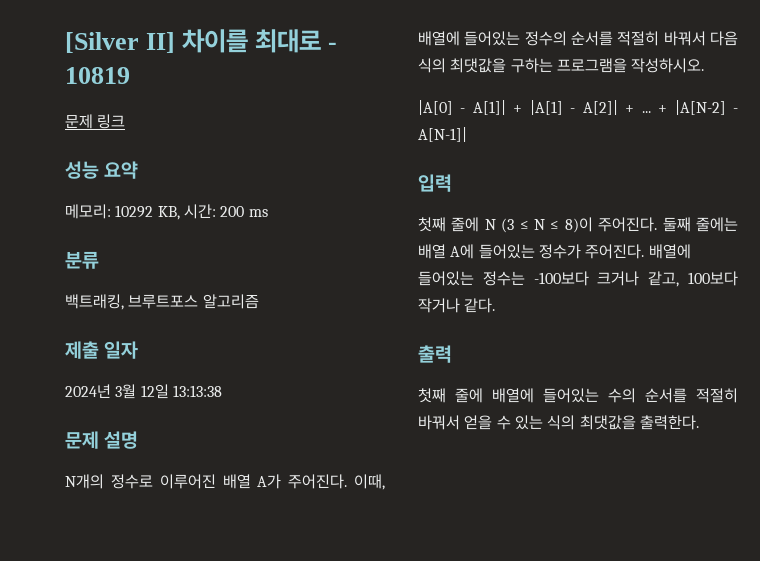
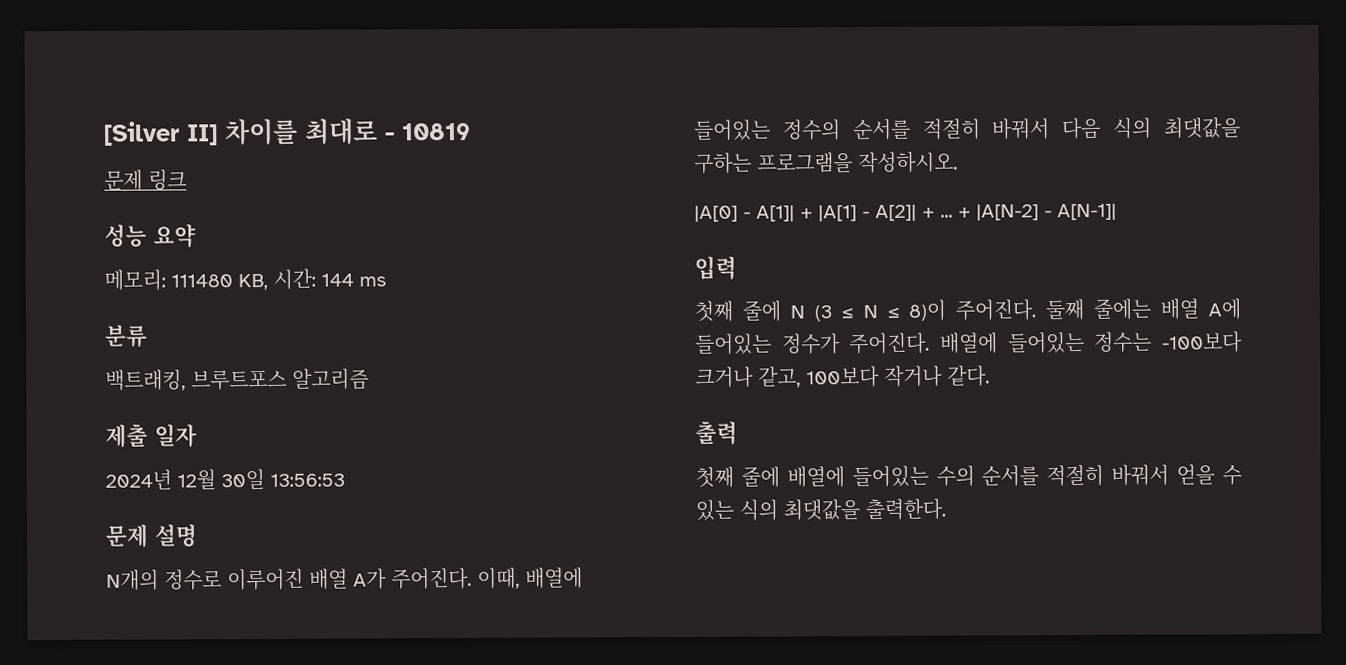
- 메모리: 10292 KB, 시간: 200 ms
+ 메모리: 111480 KB, 시간: 144 ms
- 2024년 3월 12일 13:13:38
+ 2024년 12월 30일 13:56:53

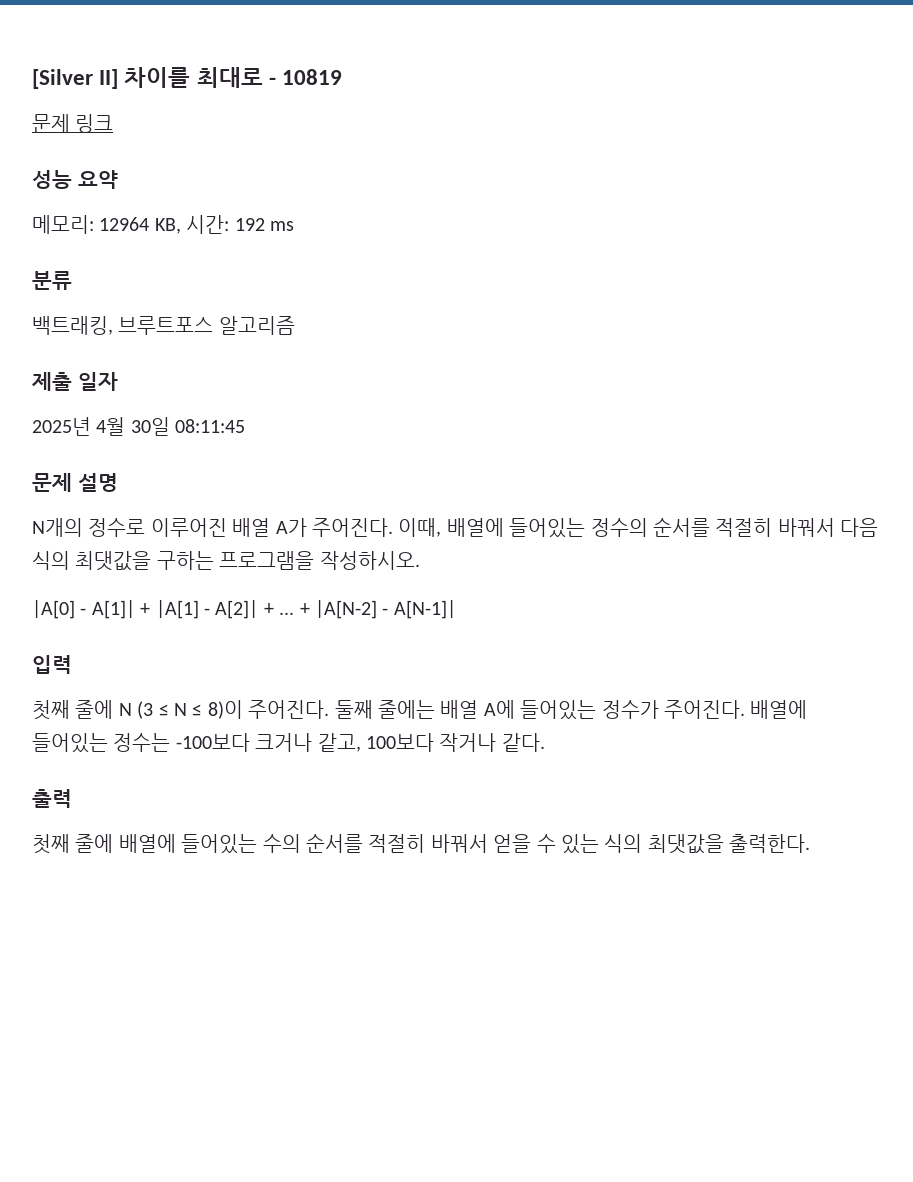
- 메모리: 111480 KB, 시간: 144 ms
+ 메모리: 12964 KB, 시간: 192 ms
- 2024년 12월 30일 13:56:53
+ 2025년 4월 30일 08:11:45

